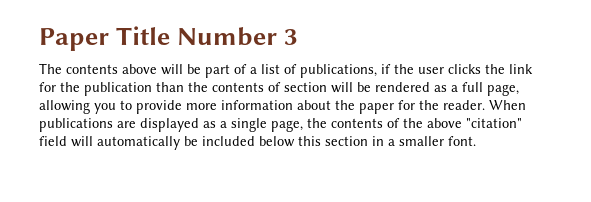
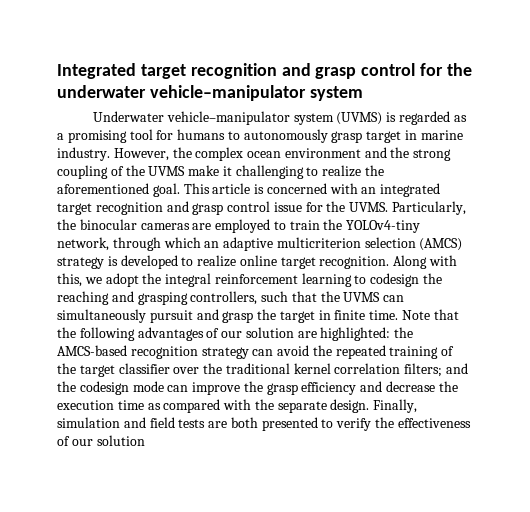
- Paper Title Number 3
- The contents above will be part of a list of publications, if the user clicks the link for the publication than the contents of section will be rendered as a full page, allowing you to provide more information about the paper for the reader. When publications are displayed as a single page, the contents of the above "citation" field will automatically be included below this section in a smaller font.
+ Integrated target recognition and grasp control for the underwater vehicle–manipulator system
+ Underwater vehicle–manipulator system (UVMS) is regarded as a promising tool for humans to autonomously grasp target in marine industry. However, the complex ocean environment and the strong coupling of the UVMS make it challenging to realize the aforementioned goal. This article is concerned with an integrated target recognition and grasp control issue for the UVMS. Particularly, the binocular cameras are employed to train the YOLOv4-tiny network, through which an adaptive multicriterion selection (AMCS) strategy is developed to realize online target recognition. Along with this, we adopt the integral reinforcement learning to codesign the reaching and grasping controllers, such that the UVMS can simultaneously pursuit and grasp the target in finite time. Note that the following advantages of our solution are highlighted: the AMCS-based recognition strategy can avoid the repeated training of the target classifier over the traditional kernel correlation filters; and the codesign mode can improve the grasp efficiency and decrease the execution time as compared with the separate design. Finally, simulation and field tests are both presented to verify the effectiveness of our solution

